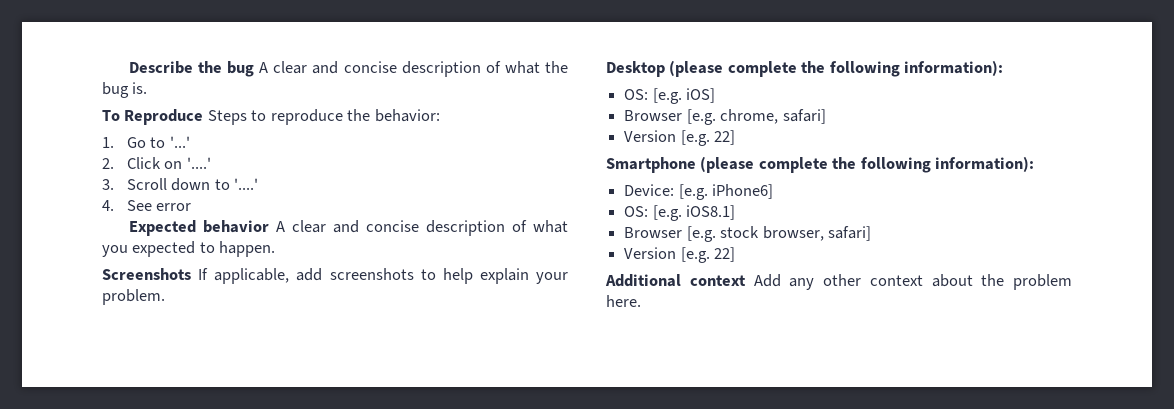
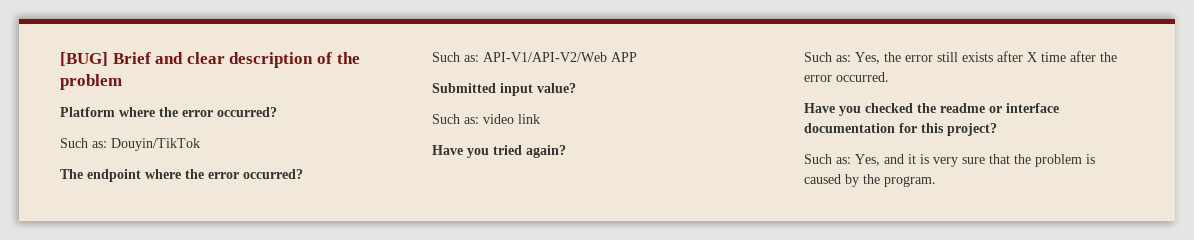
- Describe the bug A clear and concise description of what the bug is.
- To Reproduce Steps to reproduce the behavior:
- 1. Go to '...'
- 2. Click on '....'
- 3. Scroll down to '....'
- 4. See error
- Expected behavior A clear and concise description of what you expected to happen.
- Screenshots If applicable, add screenshots to help explain your problem.
- Desktop (please complete the following information):
- OS: [e.g. iOS]
- Browser [e.g. chrome, safari]
- Version [e.g. 22]
- Smartphone (please complete the following information):
- Device: [e.g. iPhone6]
- OS: [e.g. iOS8.1]
- Browser [e.g. stock browser, safari]
- Version [e.g. 22]
- Additional context Add any other context about the problem here.
+ [BUG] Brief and clear description of the problem
+ Platform where the error occurred?
+ Such as: Douyin/TikTok
+ The endpoint where the error occurred?
+ Such as: API-V1/API-V2/Web APP
+ Submitted input value?
+ Such as: video link
+ Have you tried again?
+ Such as: Yes, the error still exists after X time after the error occurred.
+ Have you checked the readme or interface documentation for this project?
+ Such as: Yes, and it is very sure that the problem is caused by the program.

